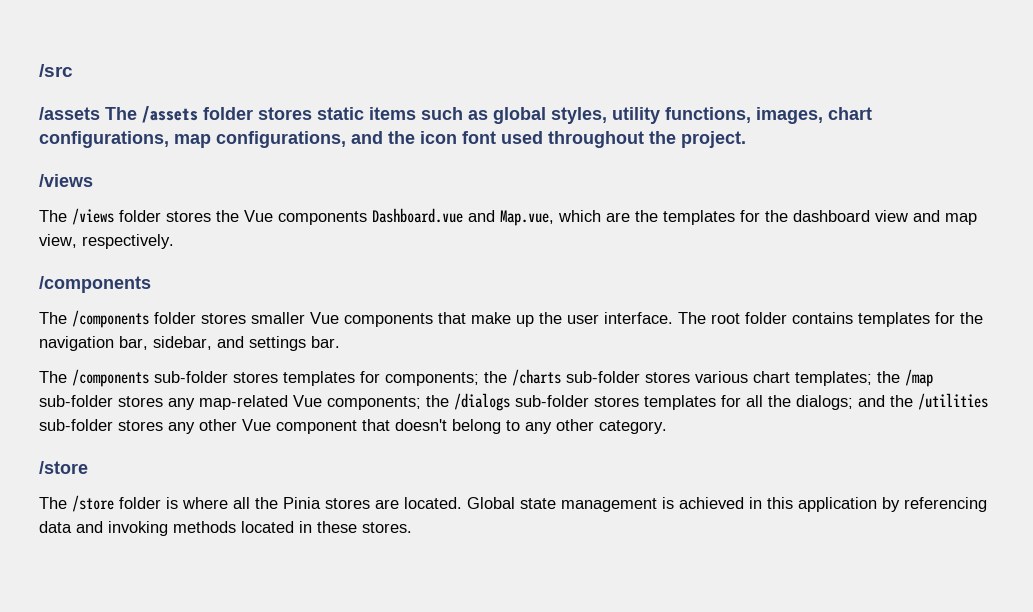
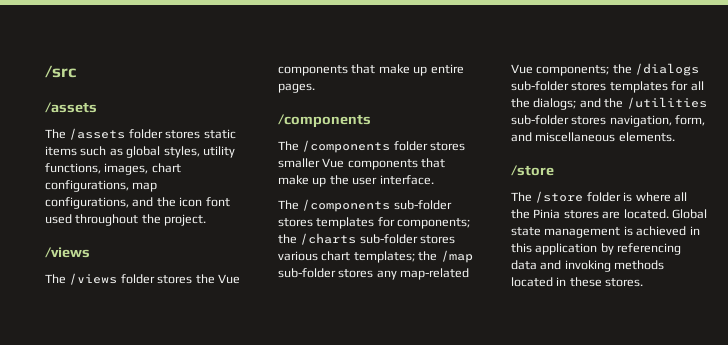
  /src
- /assets The /assets folder stores static items such as global styles, utility functions, images, chart configurations, map configurations, and the icon font used throughout the project.
+ /assets
+ The /assets folder stores static items such as global styles, utility functions, images, chart configurations, map configurations, and the icon font used throughout the project.
- The /views folder stores the Vue components Dashboard.vue and Map.vue, which are the templates for the dashboard view and map view, respectively.
+ The /views folder stores the Vue components that make up entire pages.
- The root folder contains templates for the navigation bar, sidebar, and settings bar.
- The /components sub-folder stores templates for components; the /charts sub-folder stores various chart templates; the /map sub-folder stores any map-related Vue components; the /dialogs sub-folder stores templates for all the dialogs; and the /utilities sub-folder stores any other Vue component that doesn't belong to any other category.
+ The /components sub-folder stores templates for components; the /charts sub-folder stores various chart templates; the /map sub-folder stores any map-related Vue components; the /dialogs sub-folder stores templates for all the dialogs; and the /utilities sub-folder stores navigation, form, and miscellaneous elements.

